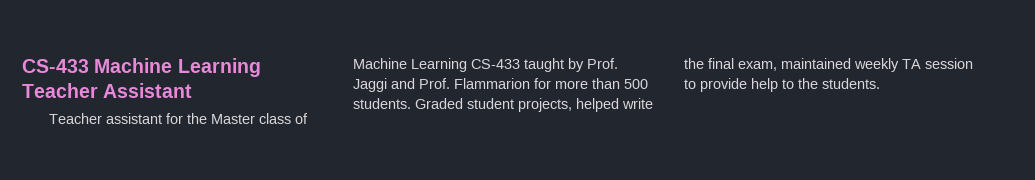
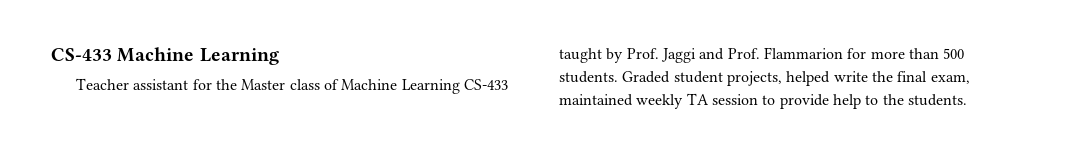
- CS-433 Machine Learning Teacher Assistant
+ CS-433 Machine Learning

